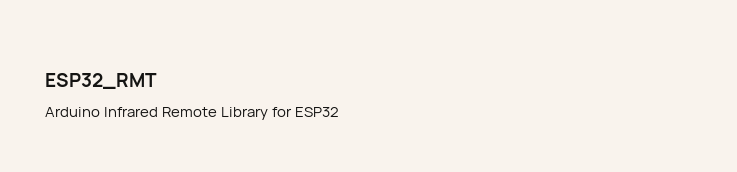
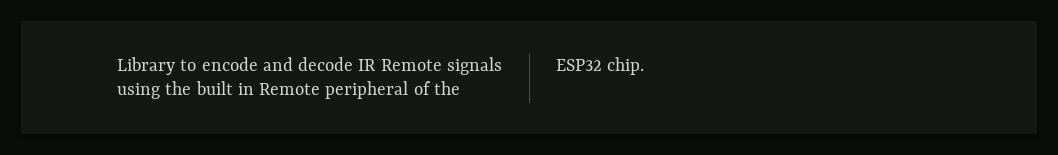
- ESP32_RMT
- Arduino Infrared Remote Library for ESP32
+ Library to encode and decode IR Remote signals using the built in Remote peripheral of the ESP32 chip.

